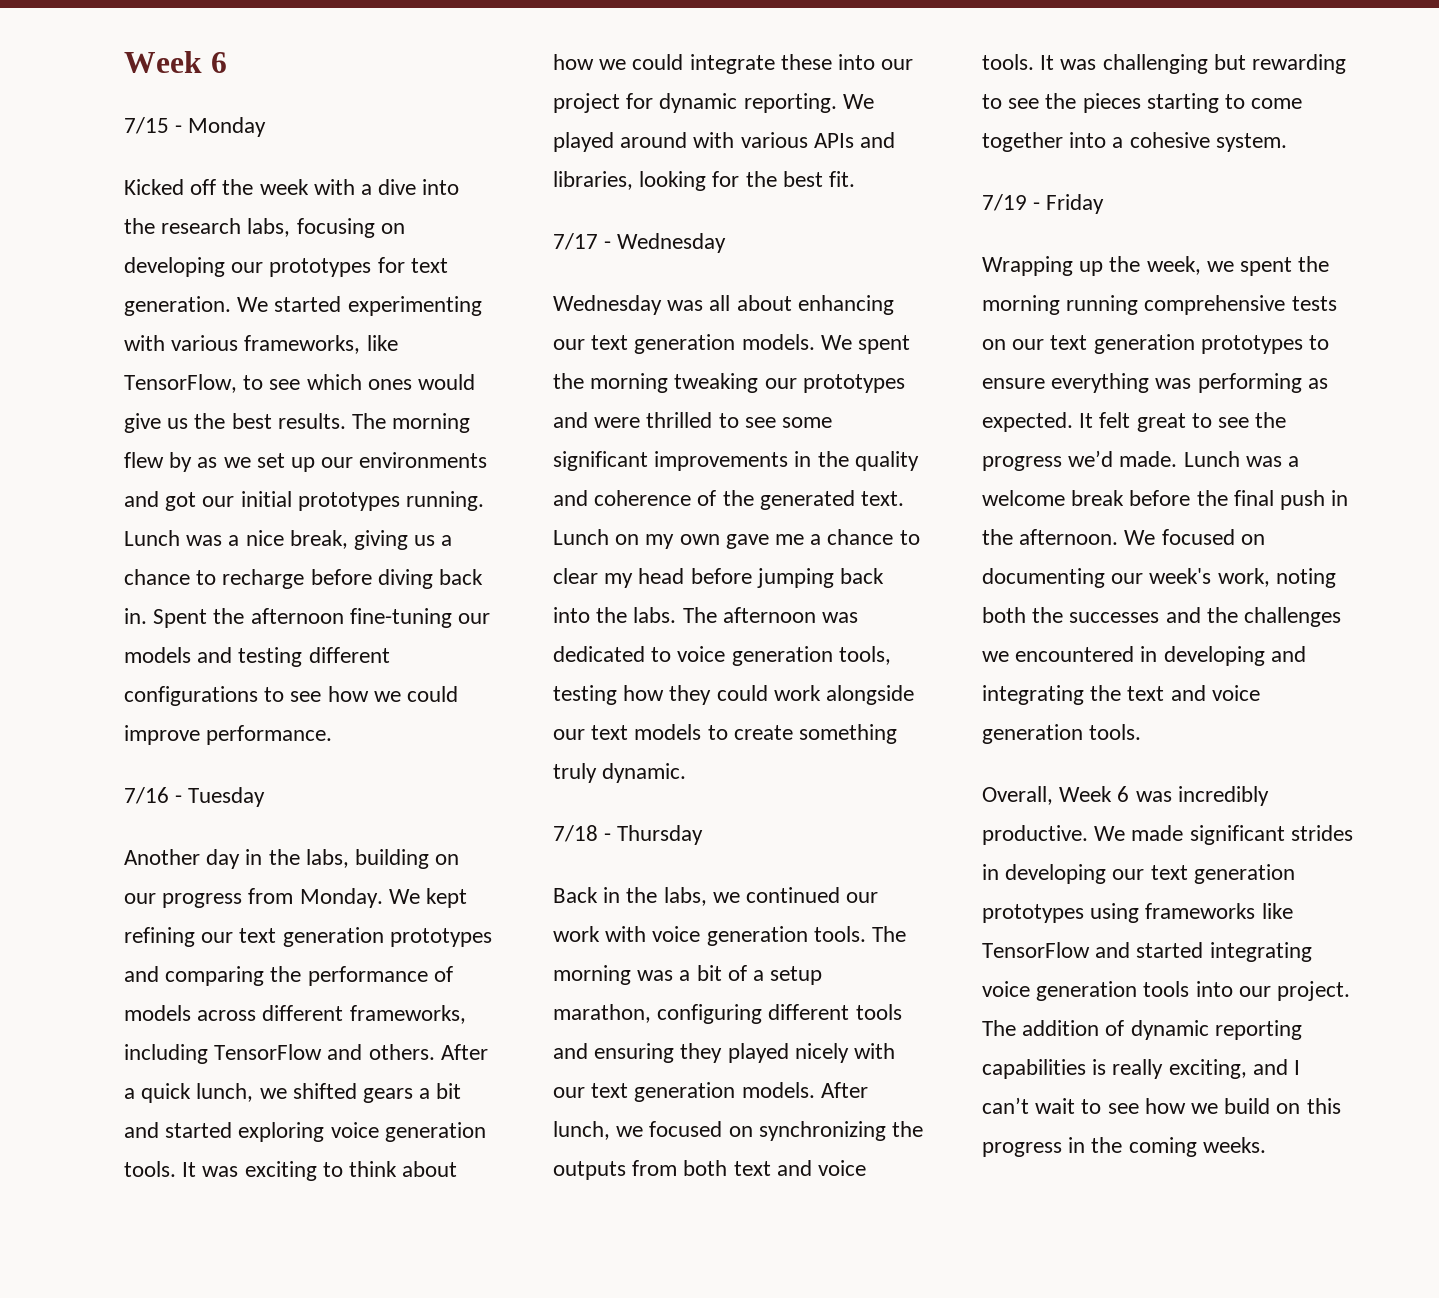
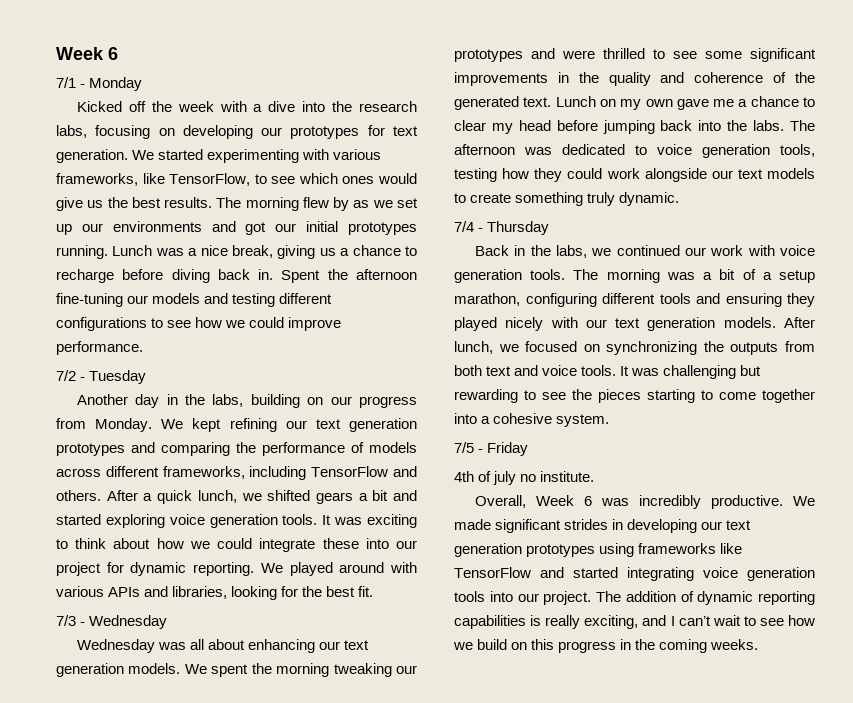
- 7/15 - Monday
+ 7/1 - Monday
- 7/16 - Tuesday
+ 7/2 - Tuesday
- 7/17 - Wednesday
+ 7/3 - Wednesday
- 7/18 - Thursday
+ 7/4 - Thursday
- 7/19 - Friday
+ 7/5 - Friday
- Wrapping up the week, we spent the morning running comprehensive tests on our text generation prototypes to ensure everything was performing as expected. It felt great to see the progress we’d made. Lunch was a welcome break before the final push in the afternoon. We focused on documenting our week's work, noting both the successes and the challenges we encountered in developing and integrating the text and voice generation tools.
+ 4th of july no institute.

